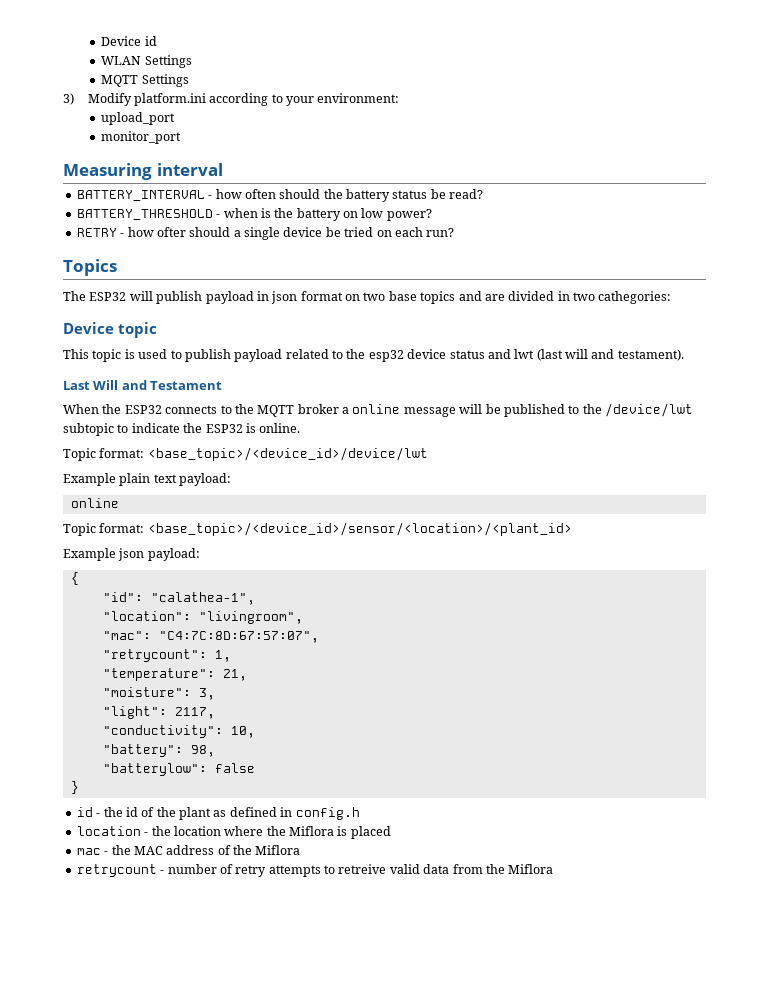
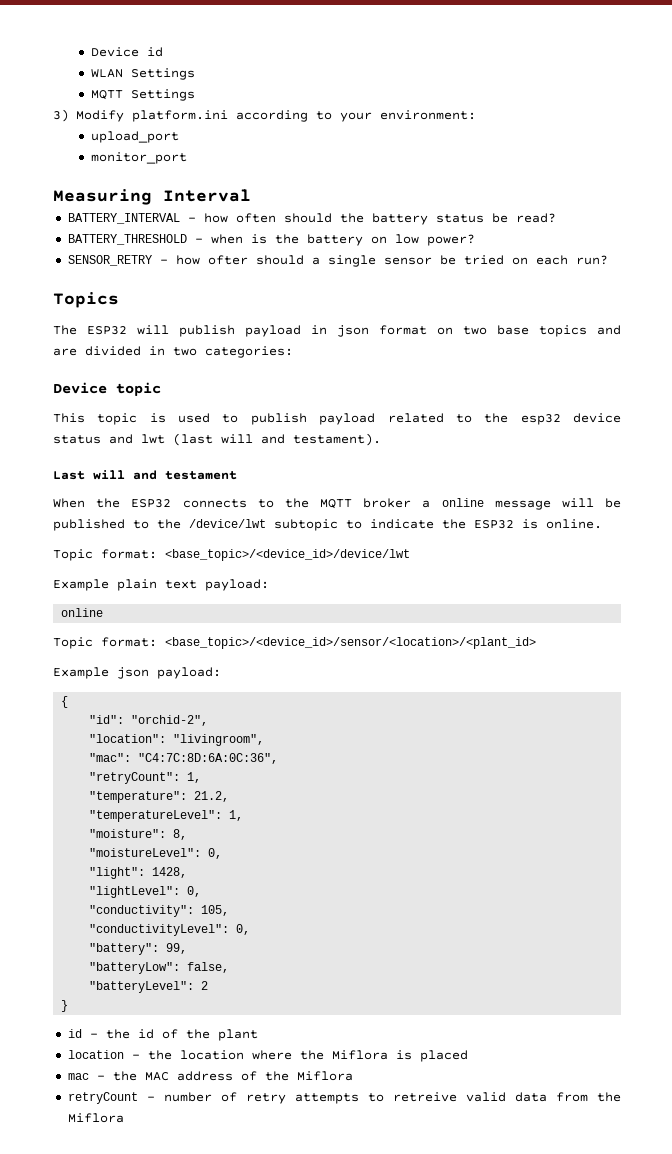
- Measuring interval
+ Measuring Interval
- RETRY - how ofter should a single device be tried on each run?
+ SENSOR_RETRY - how ofter should a single sensor be tried on each run?
- The ESP32 will publish payload in json format on two base topics and are divided in two cathegories:
+ The ESP32 will publish payload in json format on two base topics and are divided in two categories:
- Last Will and Testament
+ Last will and testament
- "id": "calathea-1",
+ "id": "orchid-2",
- "mac": "C4:7C:8D:67:57:07",
- "retrycount": 1,
+ "mac": "C4:7C:8D:6A:0C:36",
+ "retryCount": 1,
- "temperature": 21,
- "moisture": 3,
- "light": 2117,
- "conductivity": 10,
- "battery": 98,
- "batterylow": false
+ "temperature": 21.2,
+ "temperatureLevel": 1,
+ "moisture": 8,
+ "moistureLevel": 0,
+ "light": 1428,
+ "lightLevel": 0,
+ "conductivity": 105,
+ "conductivityLevel": 0,
+ "battery": 99,
+ "batteryLow": false,
+ "batteryLevel": 2
- id - the id of the plant as defined in config.h
+ id - the id of the plant
- retrycount - number of retry attempts to retreive valid data from the Miflora
+ retryCount - number of retry attempts to retreive valid data from the Miflora

